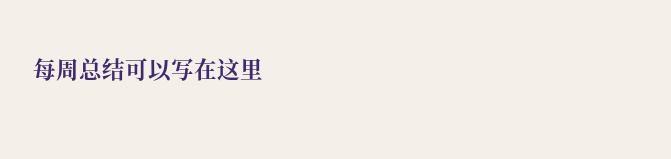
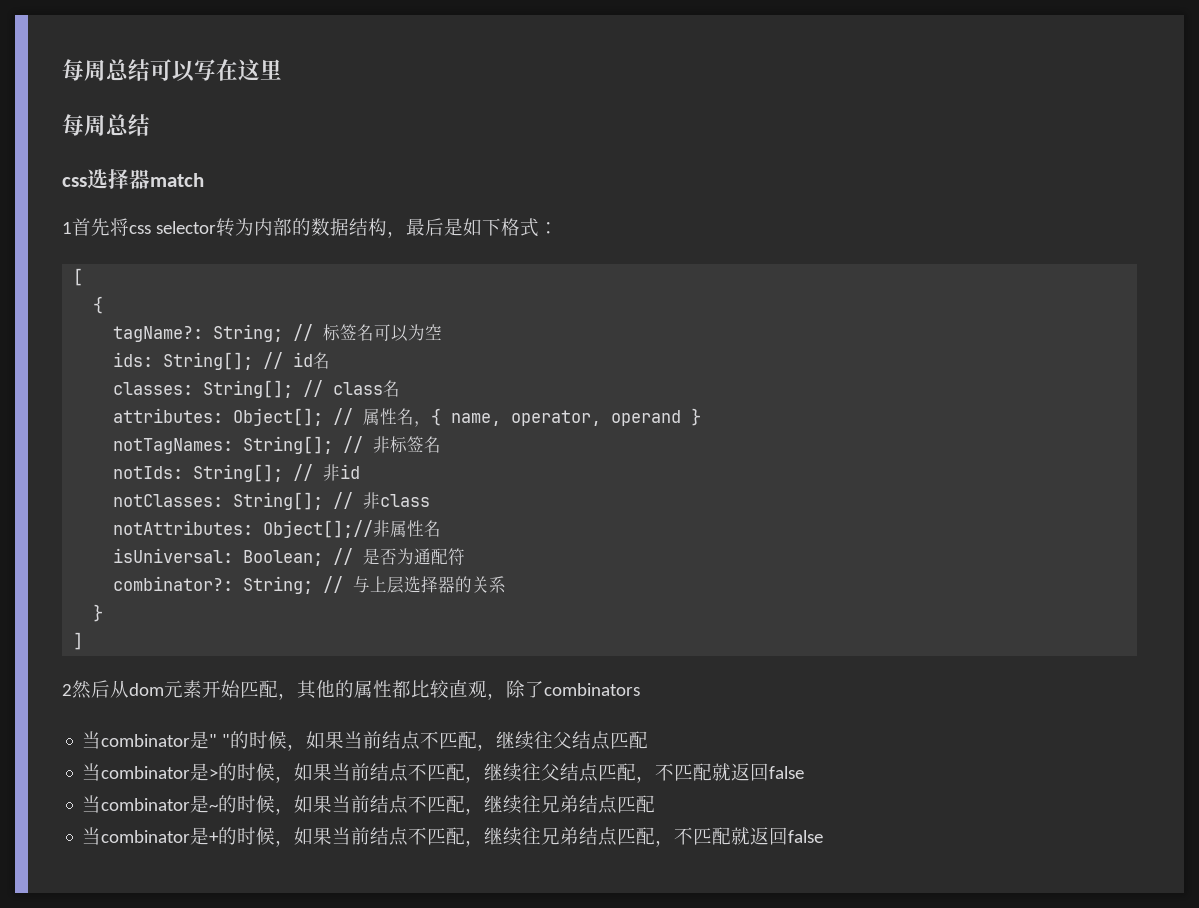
  每周总结可以写在这里
+ 每周总结
+ css选择器match
+ 1首先将css selector转为内部的数据结构，最后是如下格式：
+ [
+ {
+ tagName?: String; // 标签名可以为空
+ ids: String[]; // id名
+ classes: String[]; // class名
+ attributes: Object[]; // 属性名，{ name, operator, operand }
+ notTagNames: String[]; // 非标签名
+ notIds: String[]; // 非id
+ notClasses: String[]; // 非class
+ notAttributes: Object[];//非属性名
+ isUniversal: Boolean; // 是否为通配符
+ combinator?: String; // 与上层选择器的关系
+ }
+ ]
+ 2然后从dom元素开始匹配，其他的属性都比较直观，除了combinators
+ 当combinator是" "的时候，如果当前结点不匹配，继续往父结点匹配
+ 当combinator是>的时候，如果当前结点不匹配，继续往父结点匹配，不匹配就返回false
+ 当combinator是~的时候，如果当前结点不匹配，继续往兄弟结点匹配
+ 当combinator是+的时候，如果当前结点不匹配，继续往兄弟结点匹配，不匹配就返回false

